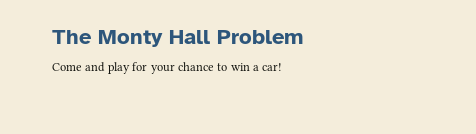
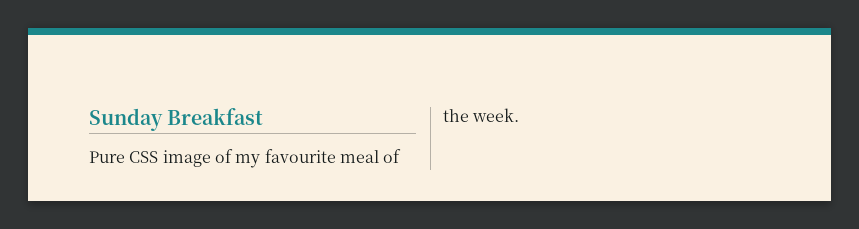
- The Monty Hall Problem
- Come and play for your chance to win a car!
+ Sunday Breakfast
+ Pure CSS image of my favourite meal of the week.

